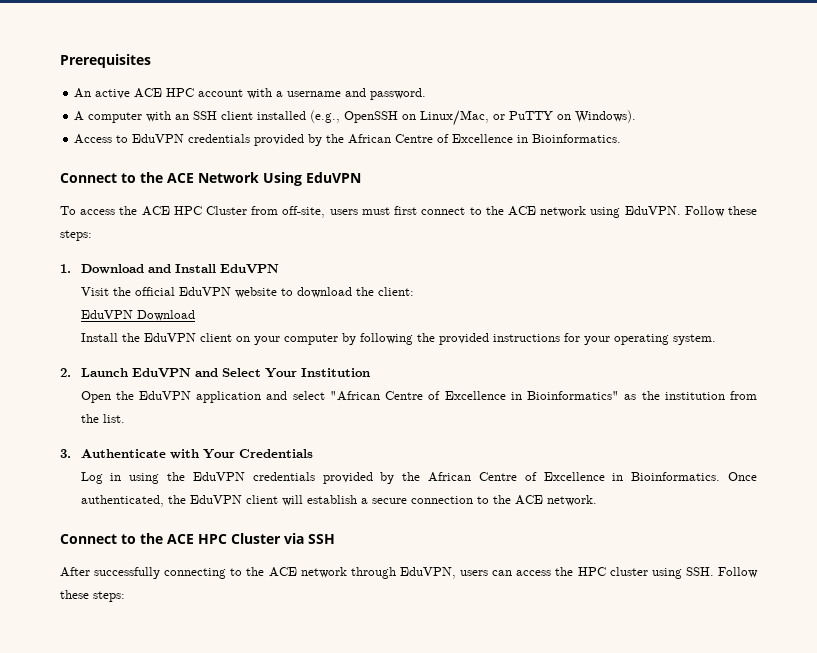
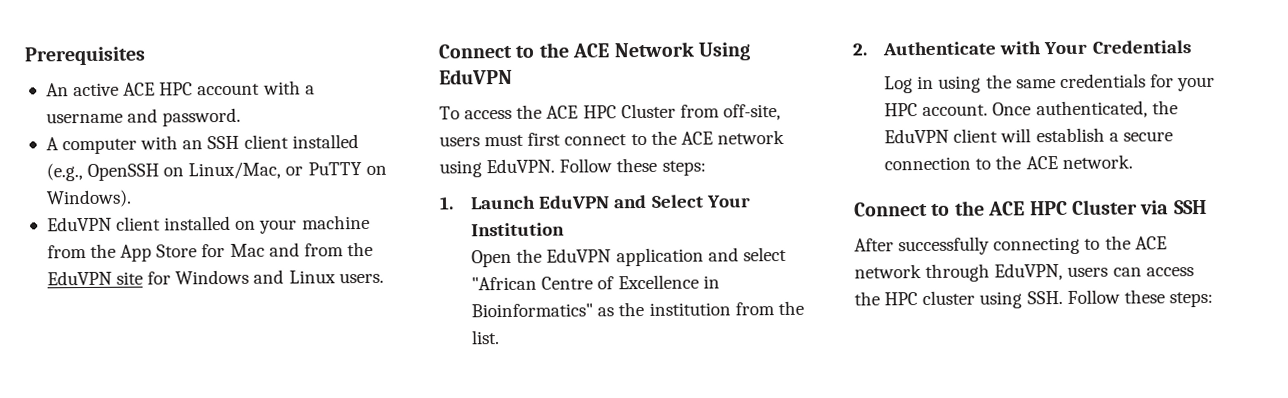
- Access to EduVPN credentials provided by the African Centre of Excellence in Bioinformatics.
+ EduVPN client installed on your machine from the App Store for Mac and from the EduVPN site for Windows and Linux users.
- 1. Download and Install EduVPN
- Visit the official EduVPN website to download the client:
- EduVPN Download
- Install the EduVPN client on your computer by following the provided instructions for your operating system.
- 2. Launch EduVPN and Select Your Institution
+ 1. Launch EduVPN and Select Your Institution
- 3. Authenticate with Your Credentials
+ 2. Authenticate with Your Credentials
- Log in using the EduVPN credentials provided by the African Centre of Excellence in Bioinformatics.
+ Log in using the same credentials for your HPC account.

